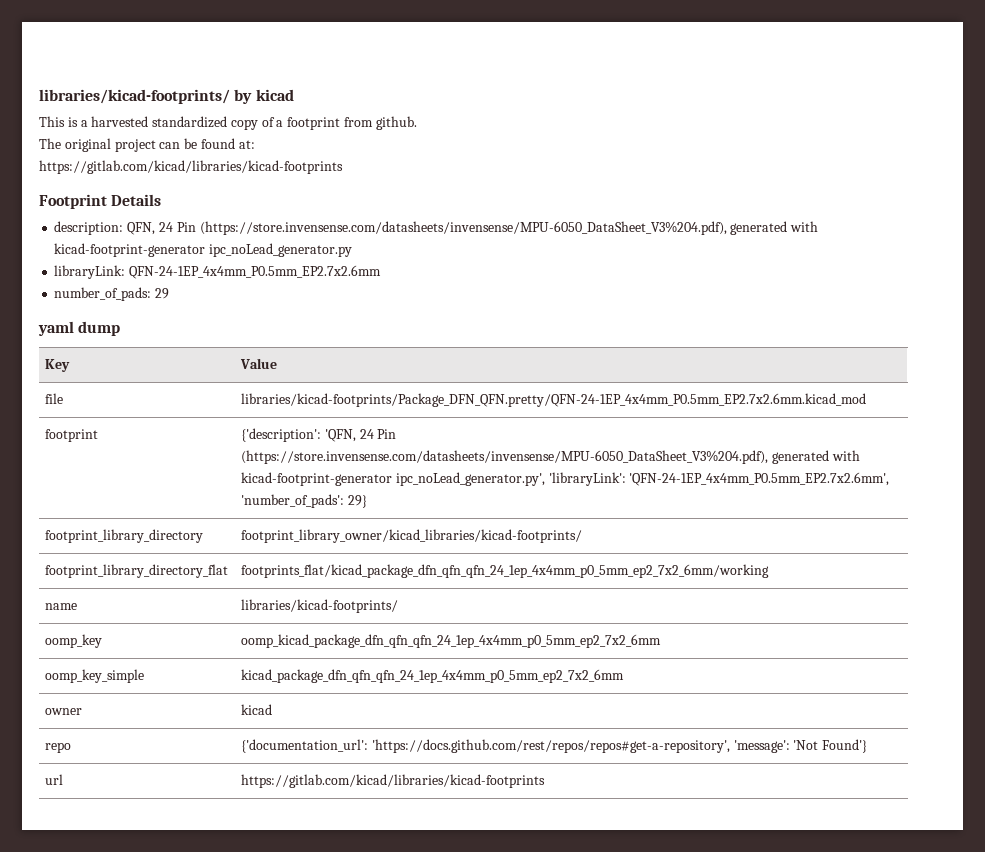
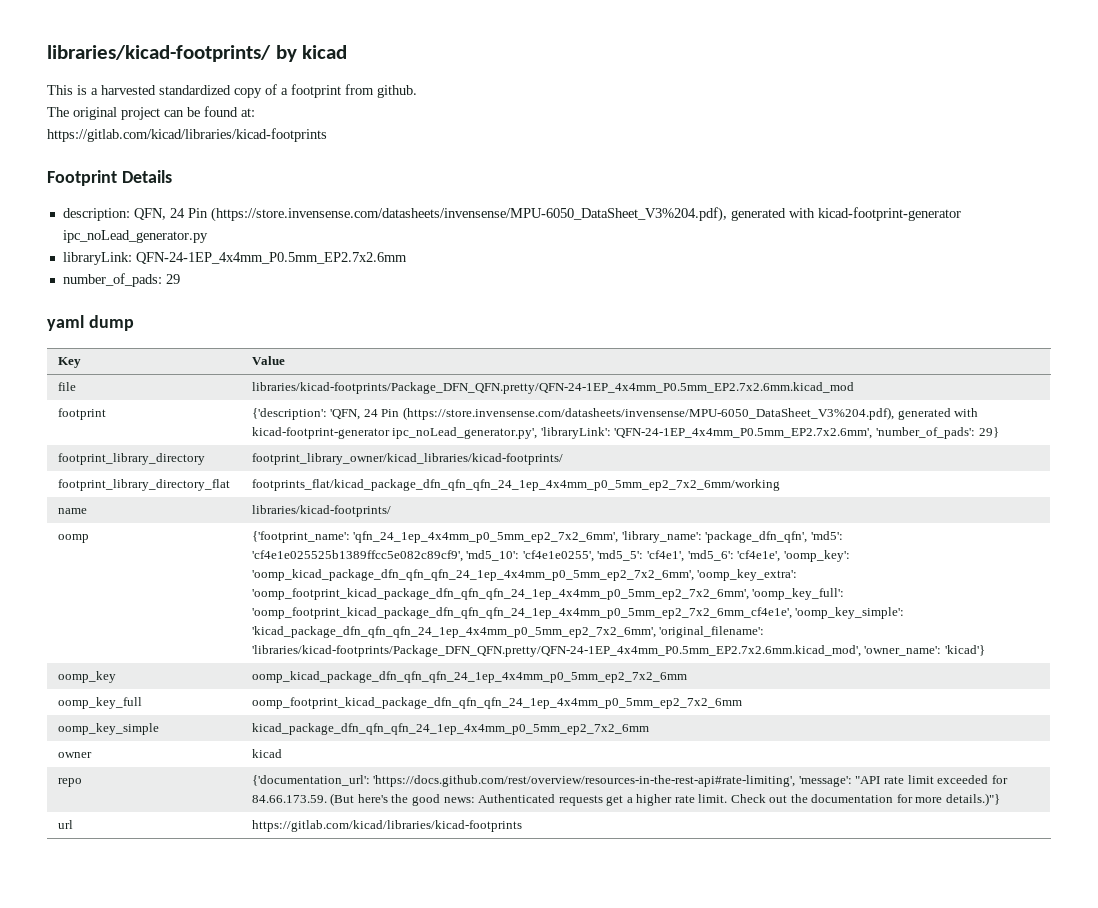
+ oomp | {'footprint_name': 'qfn_24_1ep_4x4mm_p0_5mm_ep2_7x2_6mm', 'library_name': 'package_dfn_qfn', 'md5': 'cf4e1e025525b1389ffcc5e082c89cf9', 'md5_10': 'cf4e1e0255', 'md5_5': 'cf4e1', 'md5_6': 'cf4e1e', 'oomp_key': 'oomp_kicad_package_dfn_qfn_qfn_24_1ep_4x4mm_p0_5mm_ep2_7x2_6mm', 'oomp_key_extra': 'oomp_footprint_kicad_package_dfn_qfn_qfn_24_1ep_4x4mm_p0_5mm_ep2_7x2_6mm', 'oomp_key_full': 'oomp_footprint_kicad_package_dfn_qfn_qfn_24_1ep_4x4mm_p0_5mm_ep2_7x2_6mm_cf4e1e', 'oomp_key_simple': 'kicad_package_dfn_qfn_qfn_24_1ep_4x4mm_p0_5mm_ep2_7x2_6mm', 'original_filename': 'libraries/kicad-footprints/Package_DFN_QFN.pretty/QFN-24-1EP_4x4mm_P0.5mm_EP2.7x2.6mm.kicad_mod', 'owner_name': 'kicad'}
+ oomp_key_full | oomp_footprint_kicad_package_dfn_qfn_qfn_24_1ep_4x4mm_p0_5mm_ep2_7x2_6mm
- repo | {'documentation_url': 'https://docs.github.com/rest/repos/repos#get-a-repository', 'message': 'Not Found'}
+ repo | {'documentation_url': 'https://docs.github.com/rest/overview/resources-in-the-rest-api#rate-limiting', 'message': "API rate limit exceeded for 84.66.173.59. (But here's the good news: Authenticated requests get a higher rate limit. Check out the documentation for more details.)"}

